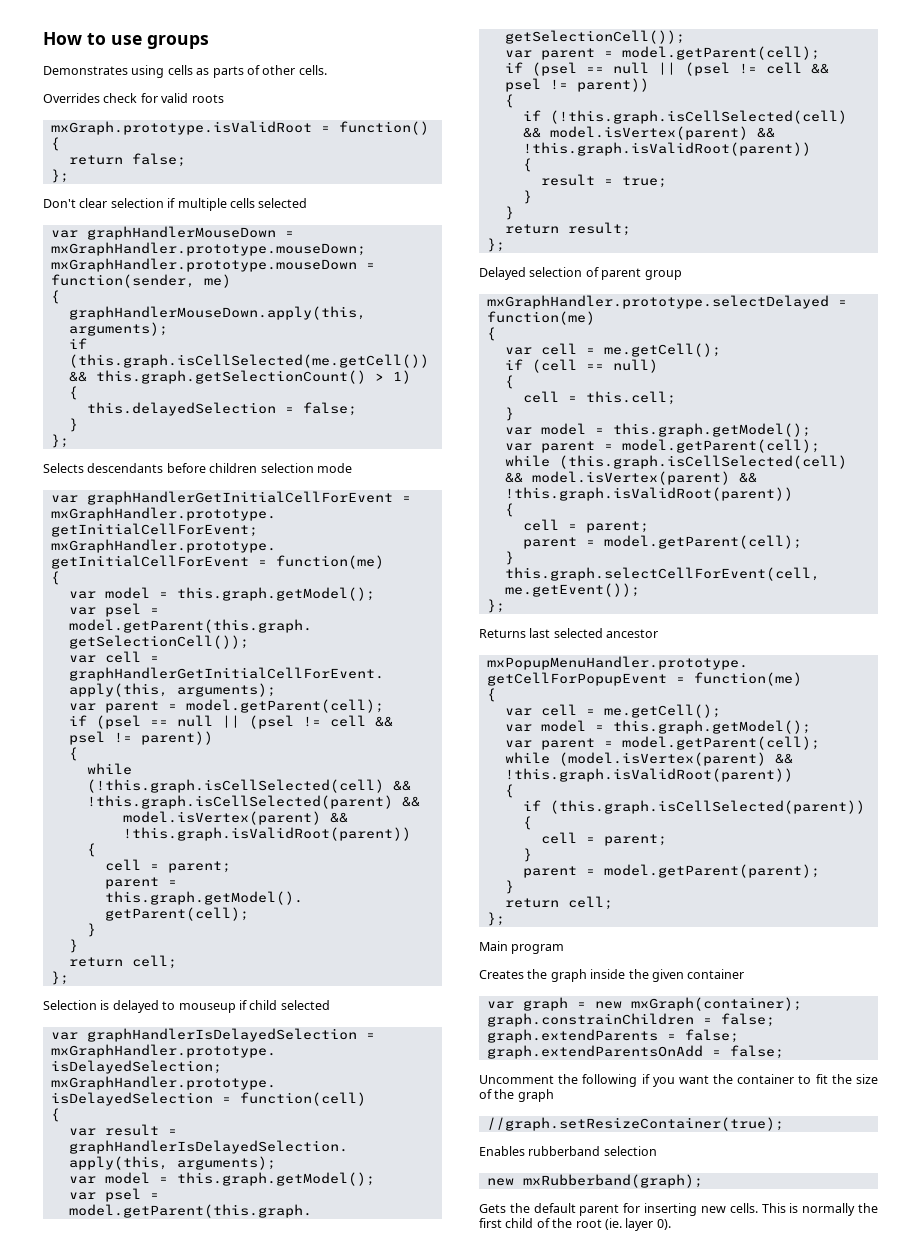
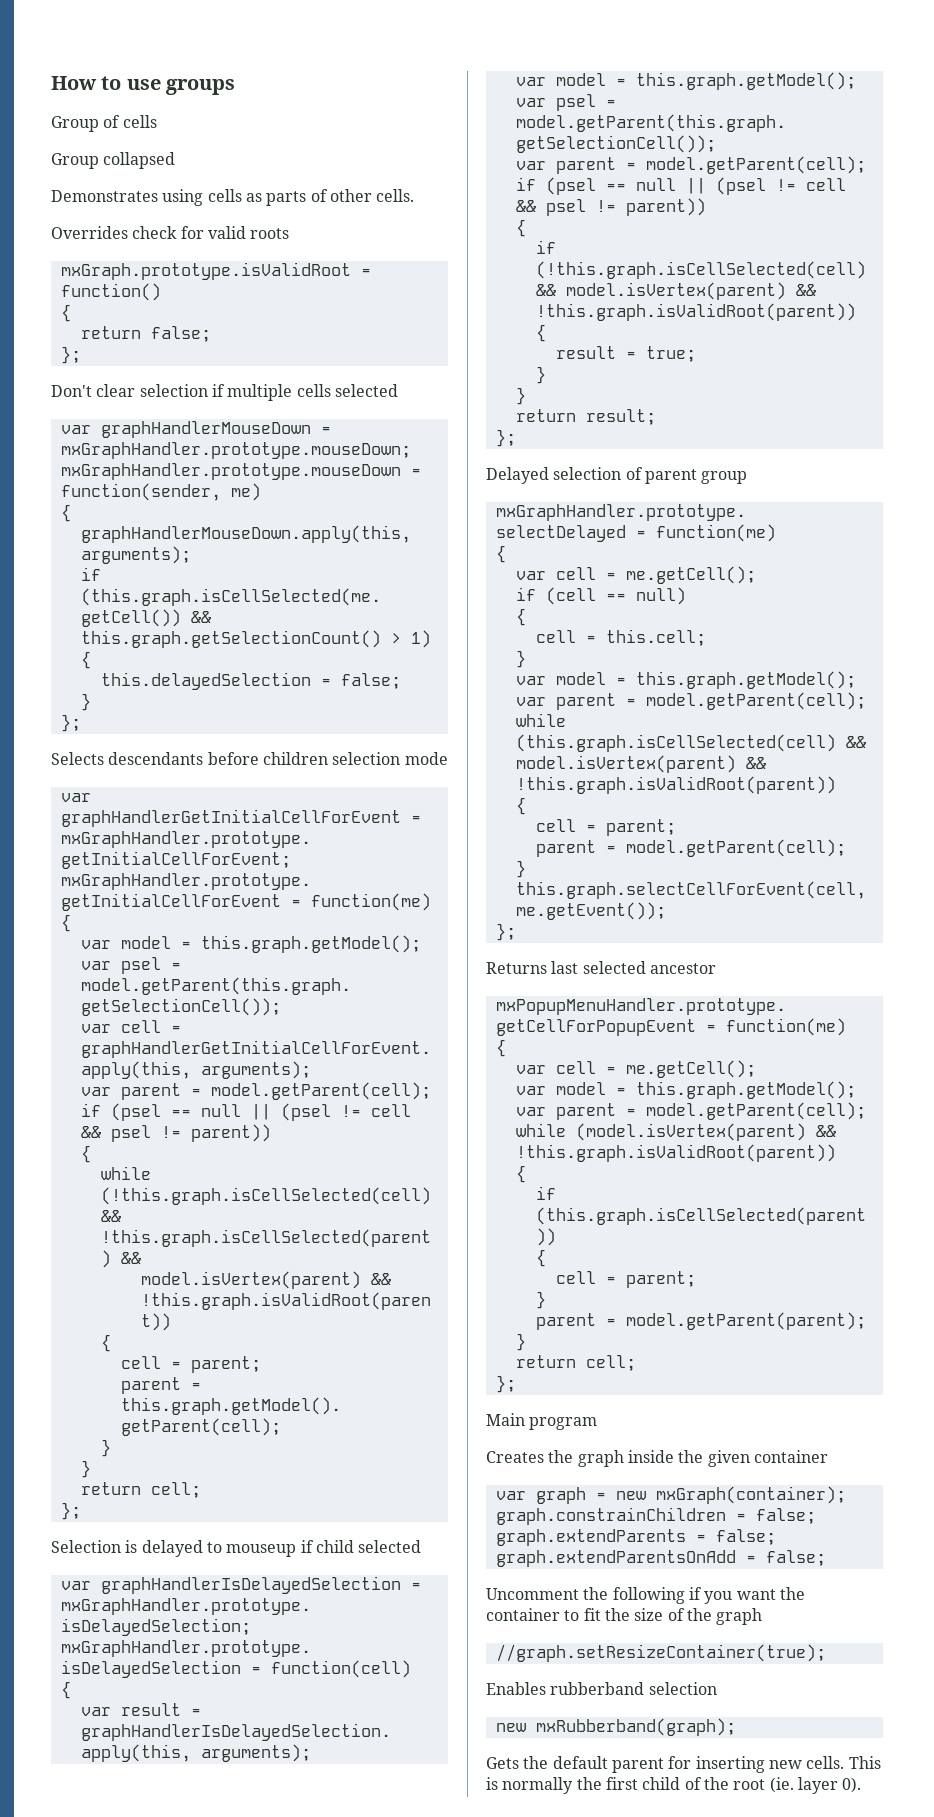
+ Group of cells
+ Group collapsed

